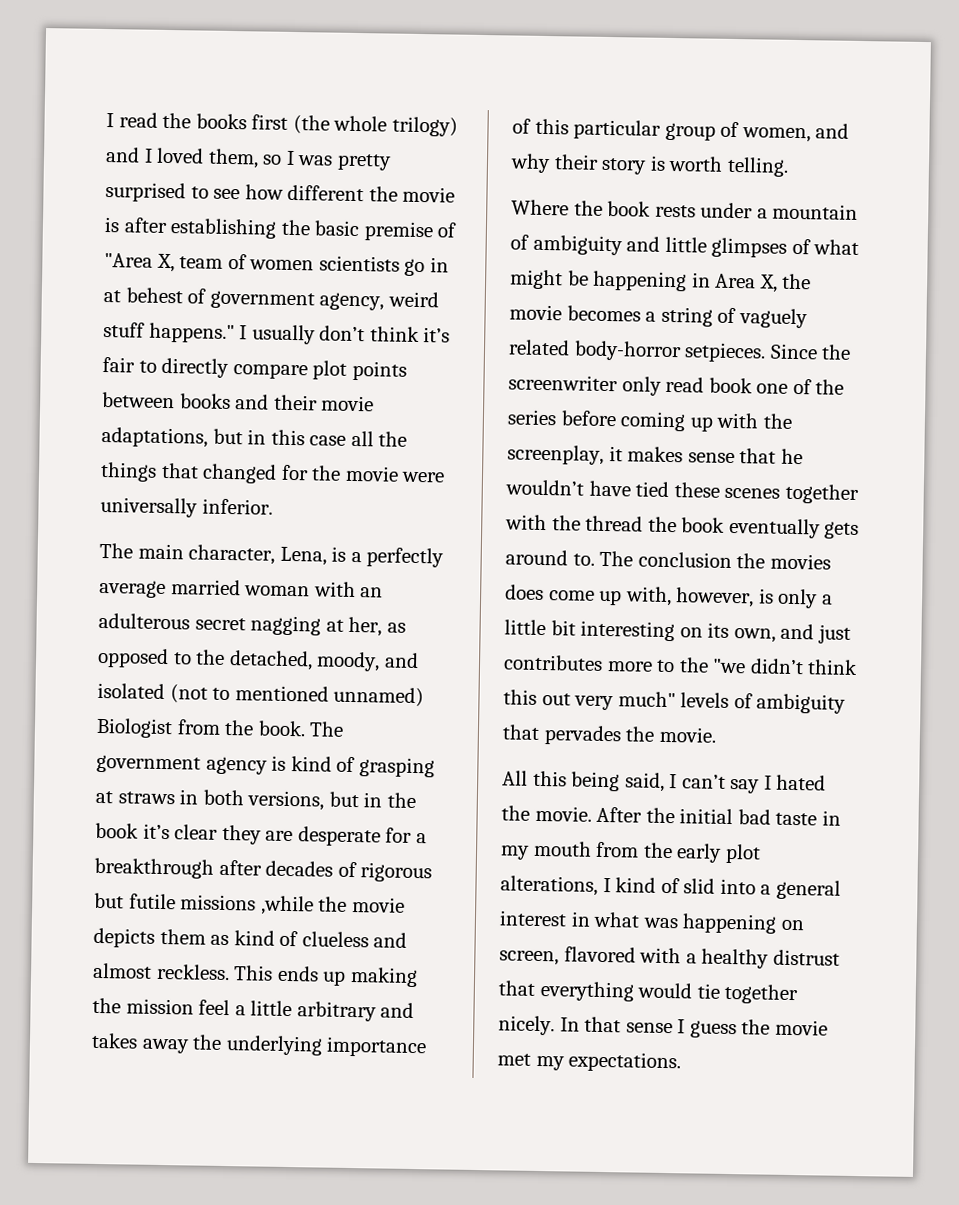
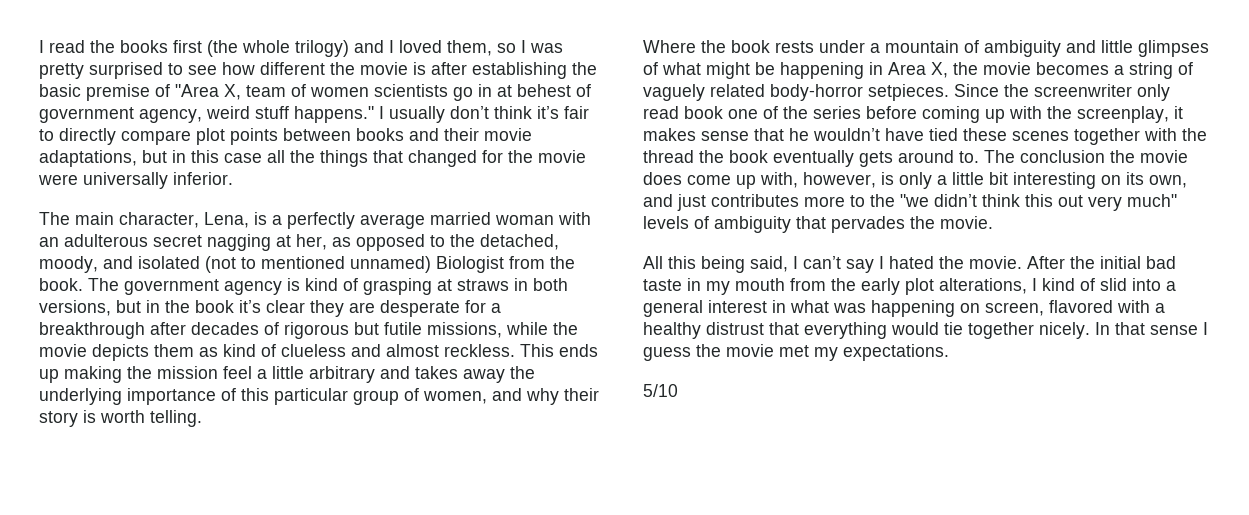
- The government agency is kind of grasping at straws in both versions, but in the book it’s clear they are desperate for a breakthrough after decades of rigorous but futile missions ,while the movie depicts them as kind of clueless and almost reckless.
+ The government agency is kind of grasping at straws in both versions, but in the book it’s clear they are desperate for a breakthrough after decades of rigorous but futile missions, while the movie depicts them as kind of clueless and almost reckless.
- The conclusion the movies does come up with, however, is only a little bit interesting on its own, and just contributes more to the "we didn’t think this out very much" levels of ambiguity that pervades the movie.
+ The conclusion the movie does come up with, however, is only a little bit interesting on its own, and just contributes more to the "we didn’t think this out very much" levels of ambiguity that pervades the movie.
+ 5/10

